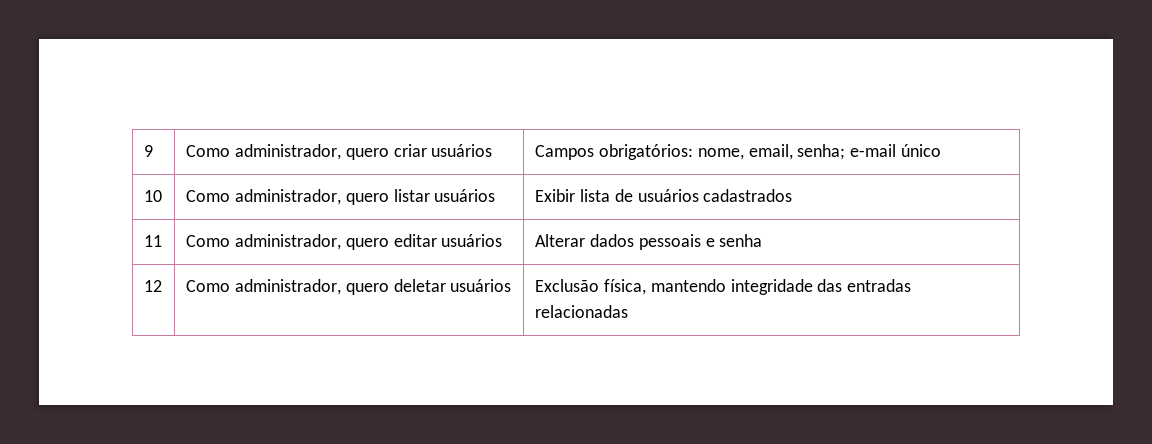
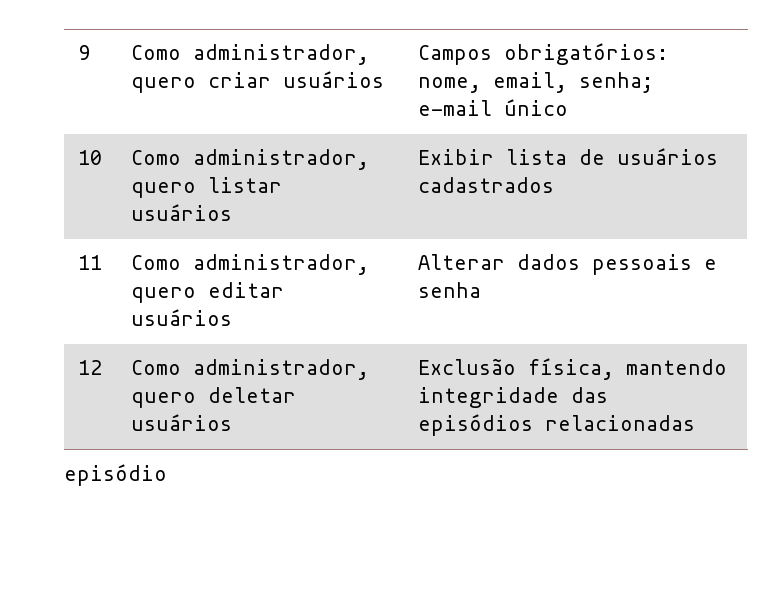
- 12 | Como administrador, quero deletar usuários | Exclusão física, mantendo integridade das entradas relacionadas
+ 12 | Como administrador, quero deletar usuários | Exclusão física, mantendo integridade das episódios relacionadas
+ episódio

